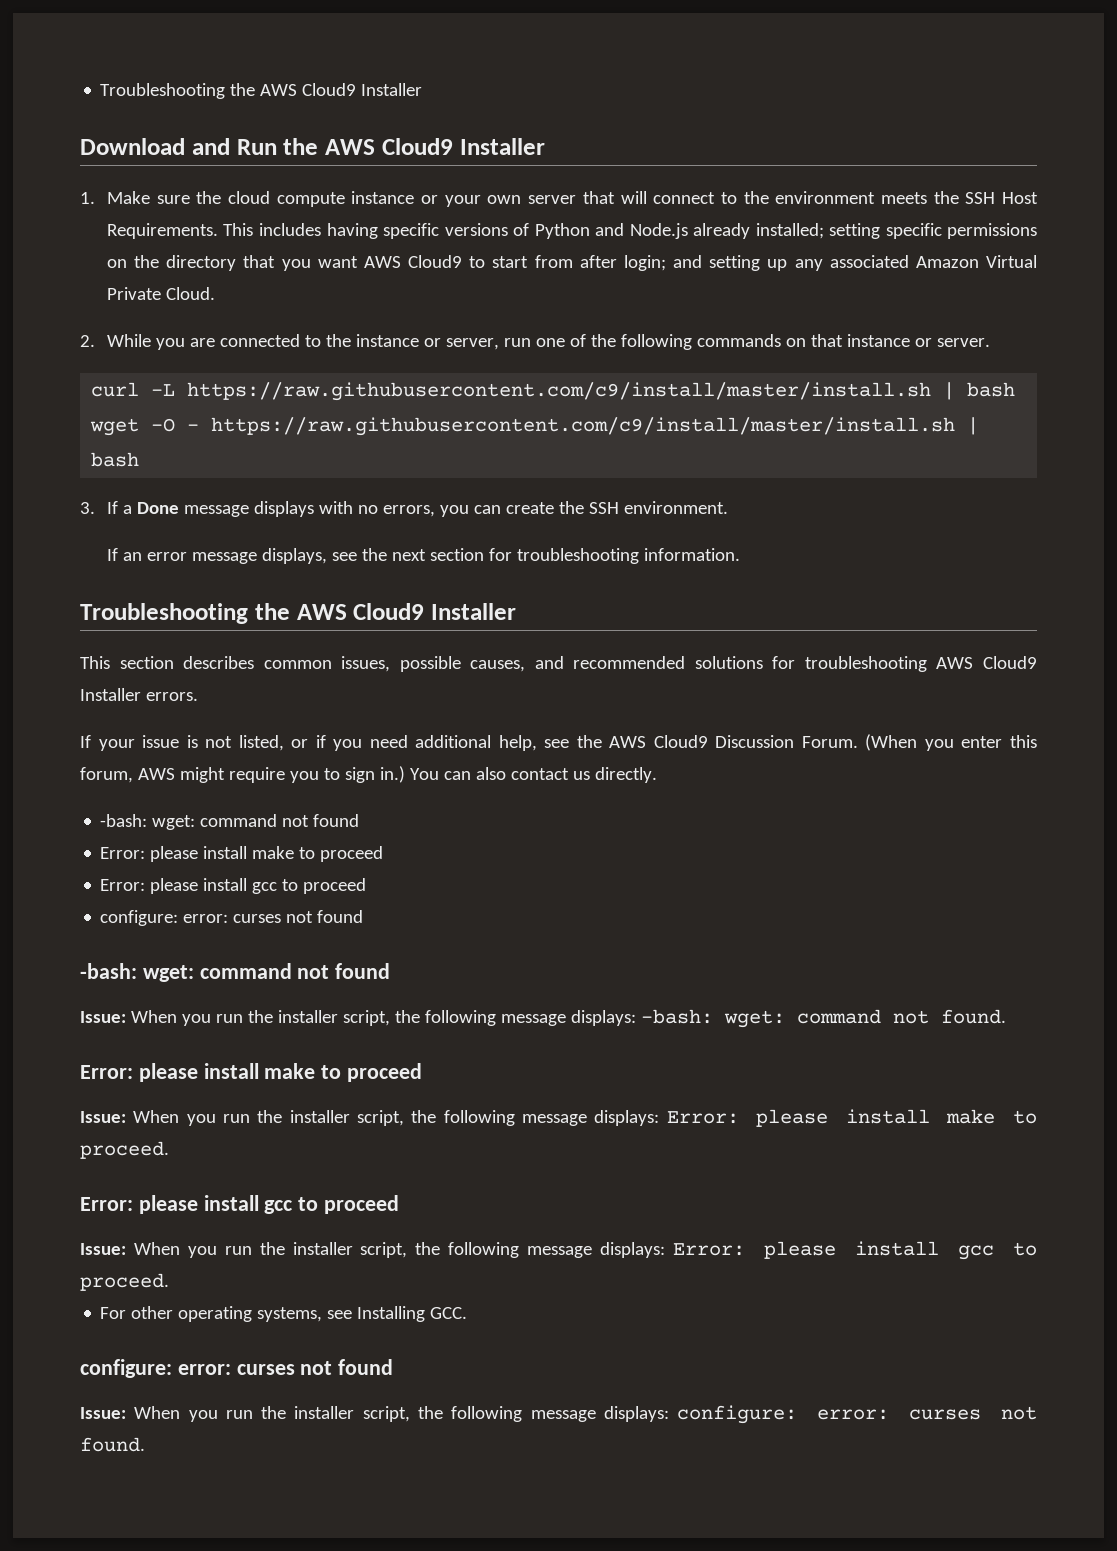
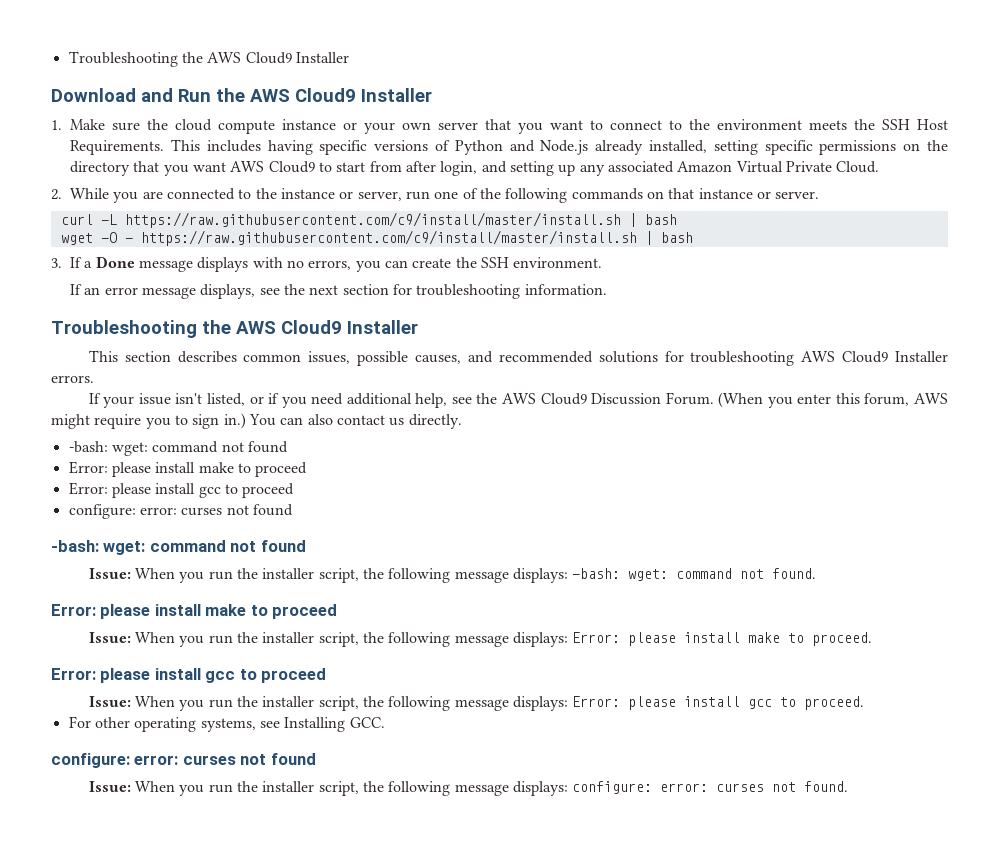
- 1. Make sure the cloud compute instance or your own server that will connect to the environment meets the SSH Host Requirements.
+ 1. Make sure the cloud compute instance or your own server that you want to connect to the environment meets the SSH Host Requirements.
- This includes having specific versions of Python and Node.js already installed; setting specific permissions on the directory that you want AWS Cloud9 to start from after login; and setting up any associated Amazon Virtual Private Cloud.
+ This includes having specific versions of Python and Node.js already installed, setting specific permissions on the directory that you want AWS Cloud9 to start from after login, and setting up any associated Amazon Virtual Private Cloud.
- If your issue is not listed, or if you need additional help, see the AWS Cloud9 Discussion Forum.
+ If your issue isn't listed, or if you need additional help, see the AWS Cloud9 Discussion Forum.

